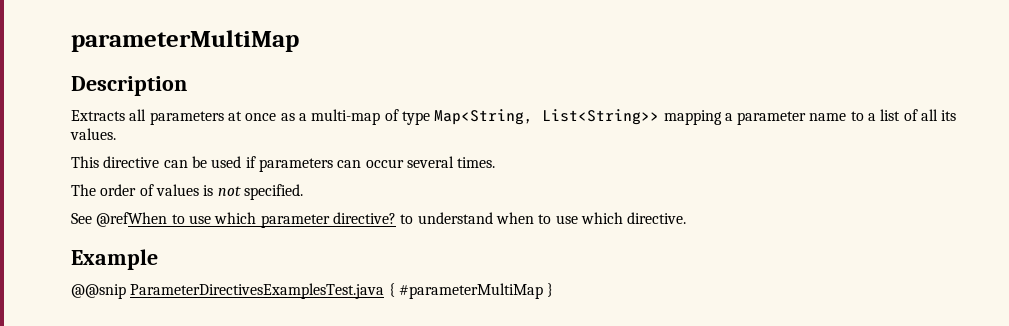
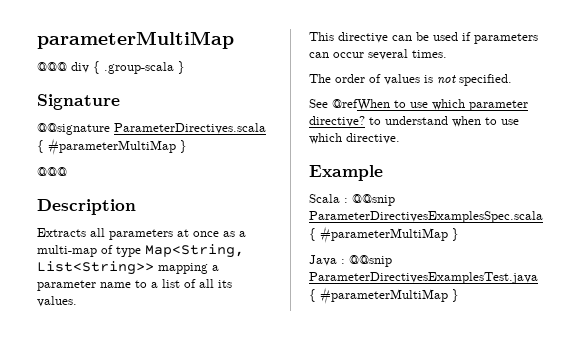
+ @@@ div { .group-scala }
+ Signature
+ @@signature ParameterDirectives.scala { #parameterMultiMap }
+ @@@
- @@snip ParameterDirectivesExamplesTest.java { #parameterMultiMap }
+ Scala : @@snip ParameterDirectivesExamplesSpec.scala { #parameterMultiMap }
+ Java : @@snip ParameterDirectivesExamplesTest.java { #parameterMultiMap }

